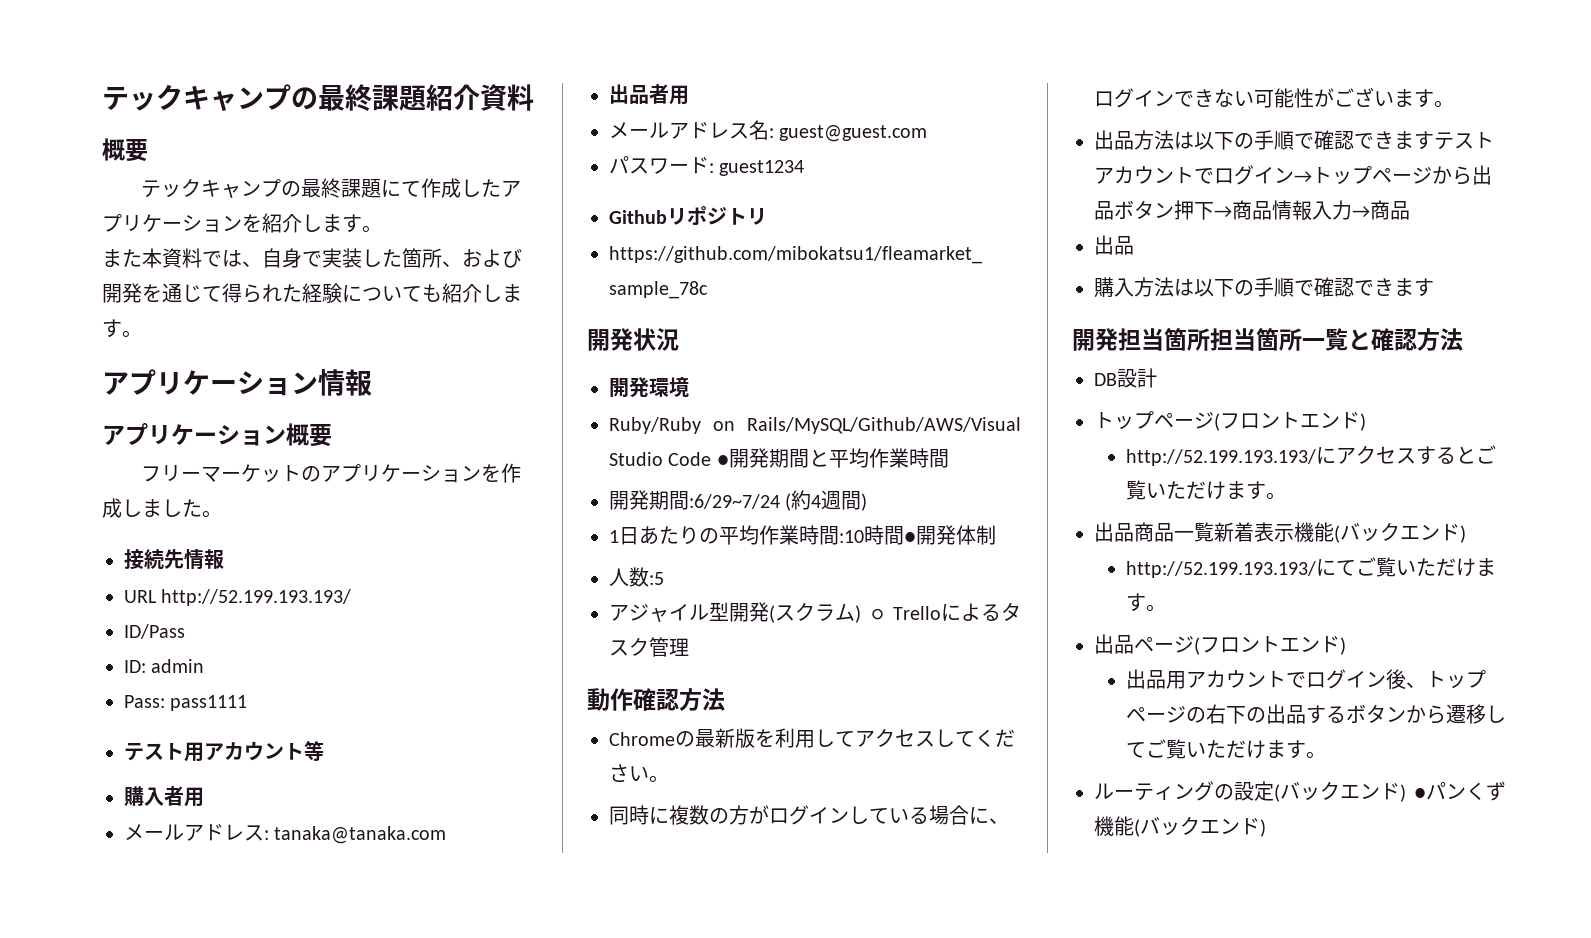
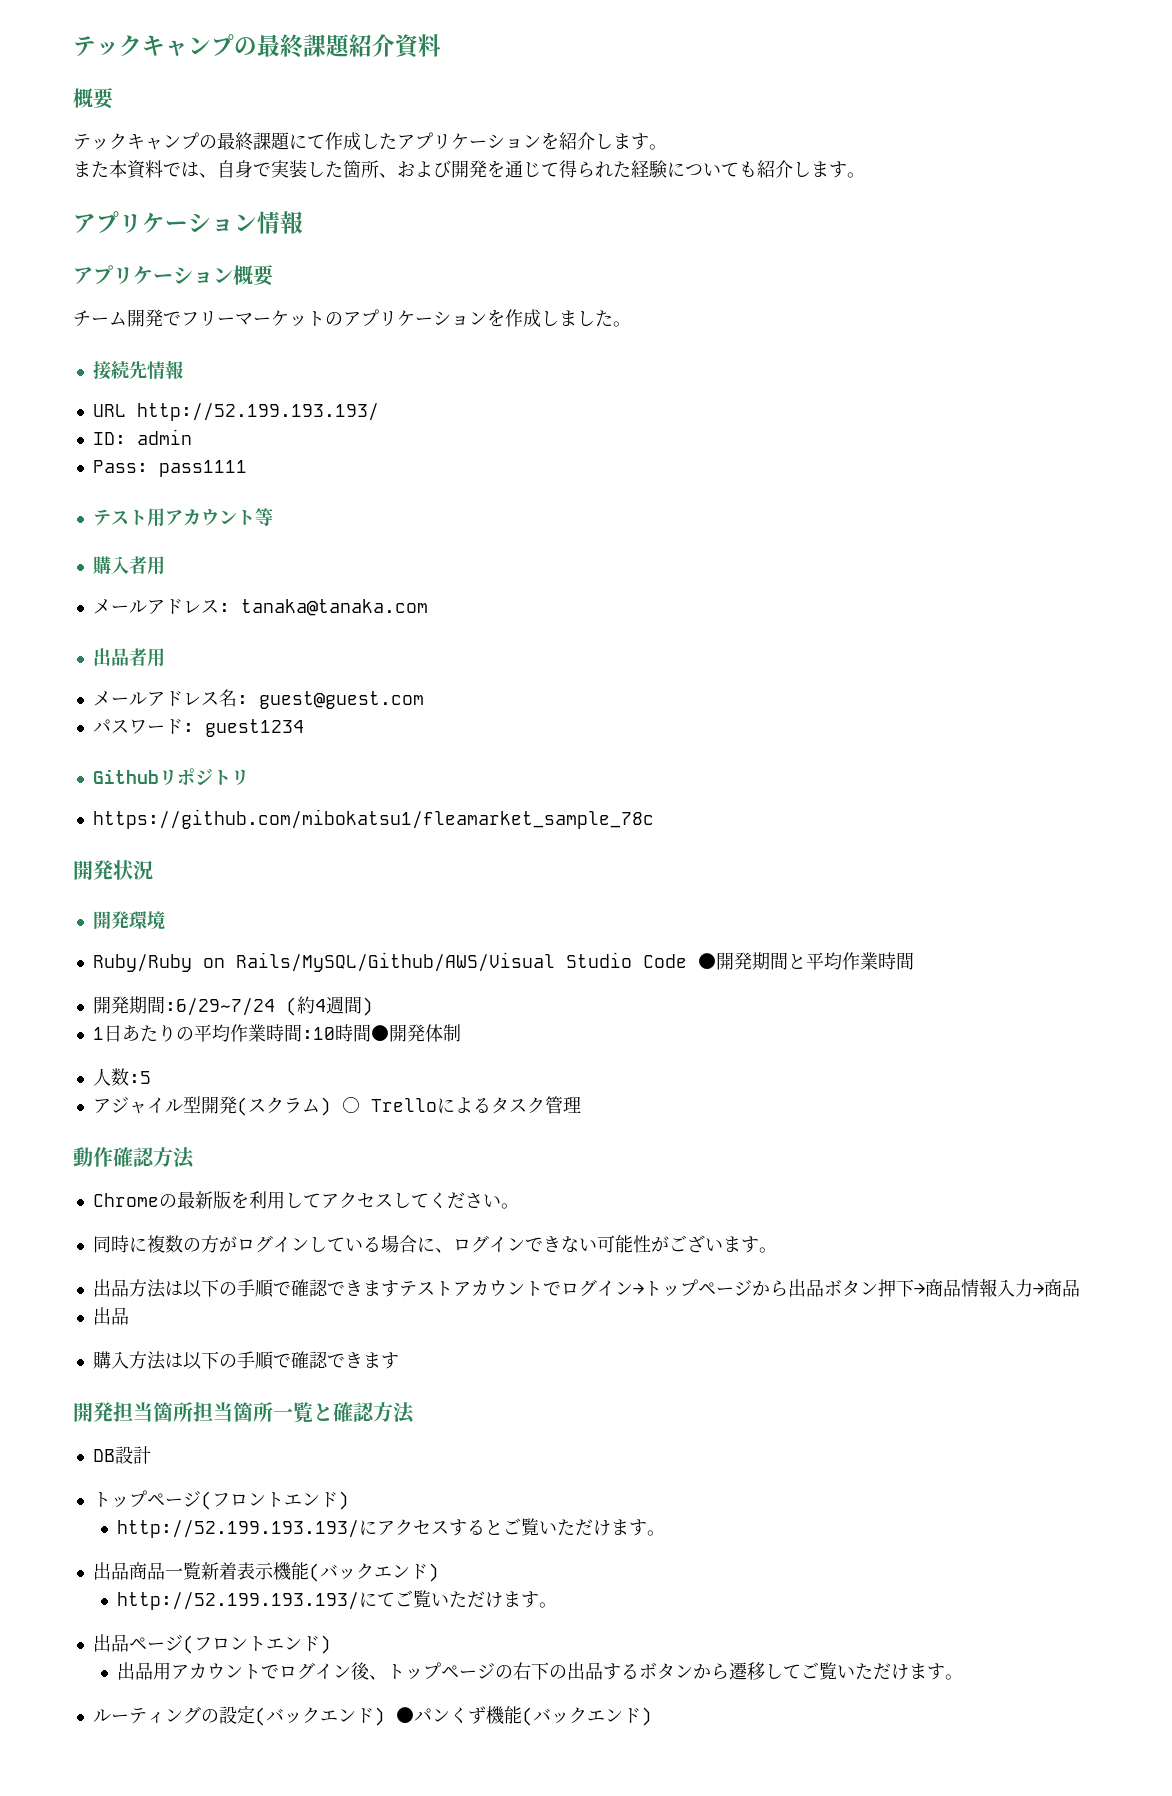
- フリーマーケットのアプリケーションを作成しました。
+ チーム開発でフリーマーケットのアプリケーションを作成しました。
- ID/Pass

